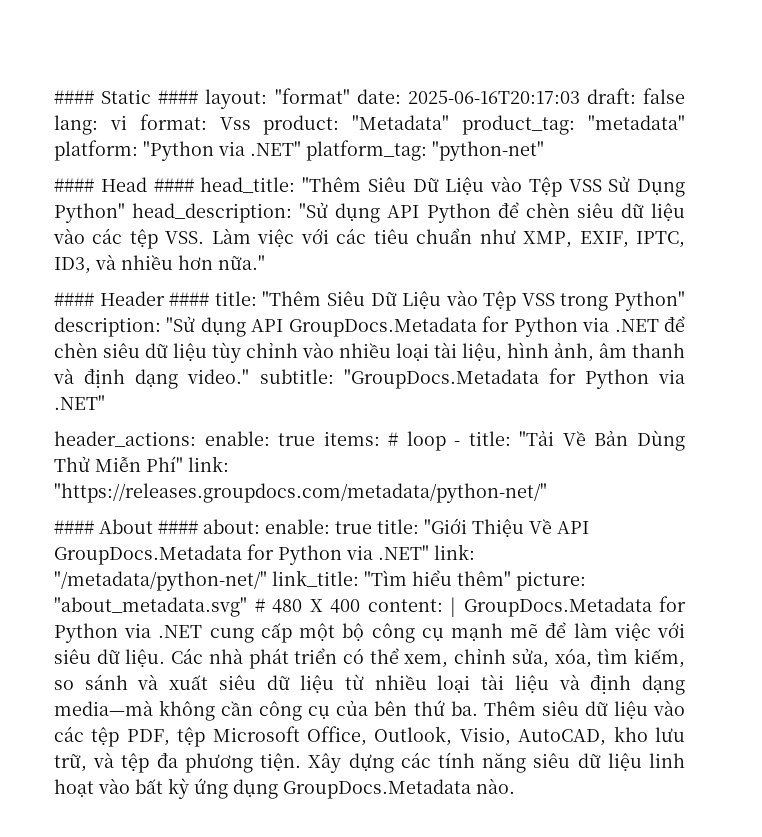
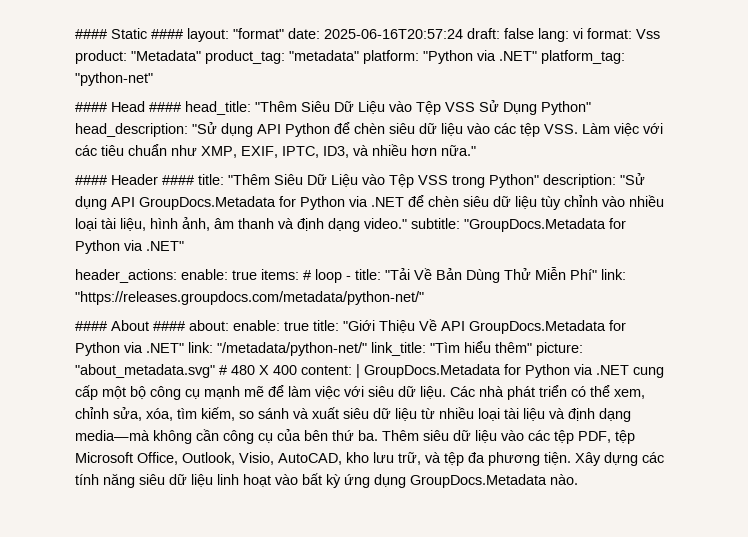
- #### Static #### layout: "format" date: 2025-06-16T20:17:03 draft: false lang: vi format: Vss product: "Metadata" product_tag: "metadata" platform: "Python via .NET" platform_tag: "python-net"
+ #### Static #### layout: "format" date: 2025-06-16T20:57:24 draft: false lang: vi format: Vss product: "Metadata" product_tag: "metadata" platform: "Python via .NET" platform_tag: "python-net"

